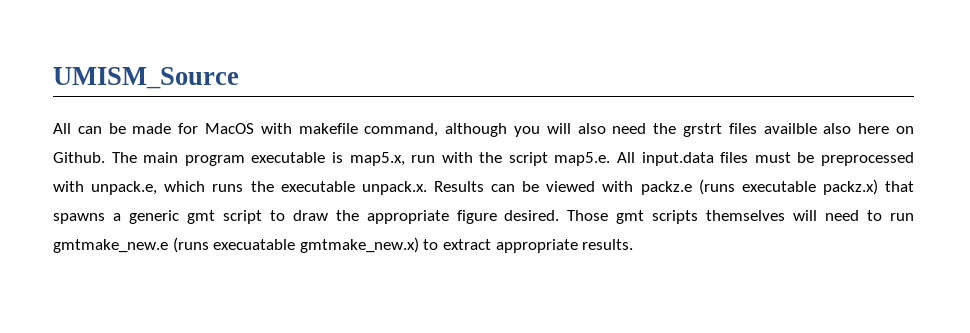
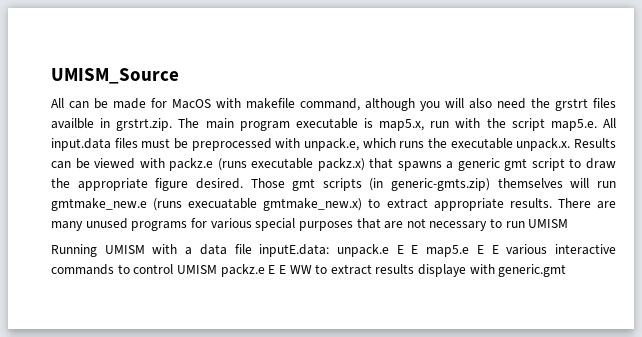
- All can be made for MacOS with makefile command, although you will also need the grstrt files availble also here on Github. The main program executable is map5.x, run with the script map5.e. All input.data files must be preprocessed with unpack.e, which runs the executable unpack.x. Results can be viewed with packz.e (runs executable packz.x) that spawns a generic gmt script to draw the appropriate figure desired.
+ All can be made for MacOS with makefile command, although you will also need the grstrt files availble in grstrt.zip. The main program executable is map5.x, run with the script map5.e. All input.data files must be preprocessed with unpack.e, which runs the executable unpack.x. Results can be viewed with packz.e (runs executable packz.x) that spawns a generic gmt script to draw the appropriate figure desired.
- Those gmt scripts themselves will need to run gmtmake_new.e (runs execuatable gmtmake_new.x) to extract appropriate results.
+ Those gmt scripts (in generic-gmts.zip) themselves will run gmtmake_new.e (runs execuatable gmtmake_new.x) to extract appropriate results.
+ There are many unused programs for various special purposes that are not necessary to run UMISM
+ Running UMISM with a data file inputE.data: unpack.e E E map5.e E E various interactive commands to control UMISM packz.e E E WW to extract results displaye with generic.gmt

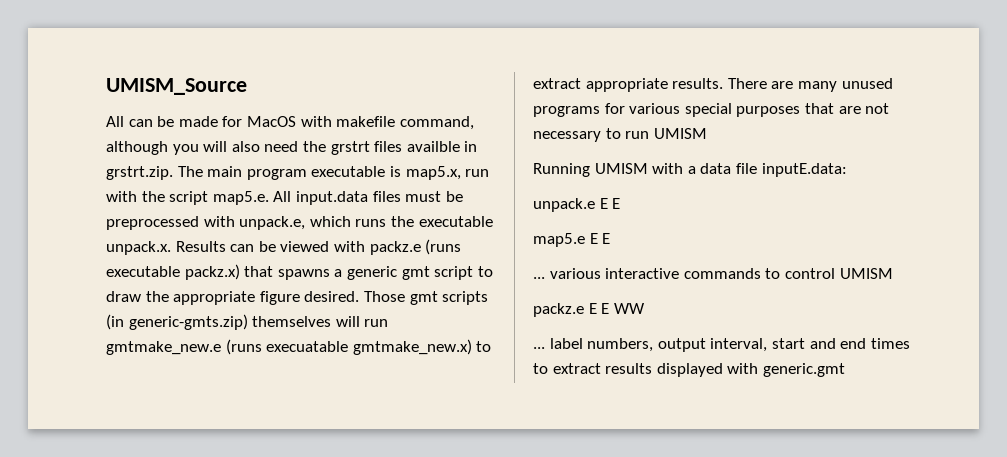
- Running UMISM with a data file inputE.data: unpack.e E E map5.e E E various interactive commands to control UMISM packz.e E E WW to extract results displaye with generic.gmt
+ Running UMISM with a data file inputE.data:
+ unpack.e E E
+ map5.e E E
+ ... various interactive commands to control UMISM
+ packz.e E E WW
+ ... label numbers, output interval, start and end times to extract results displayed with generic.gmt

